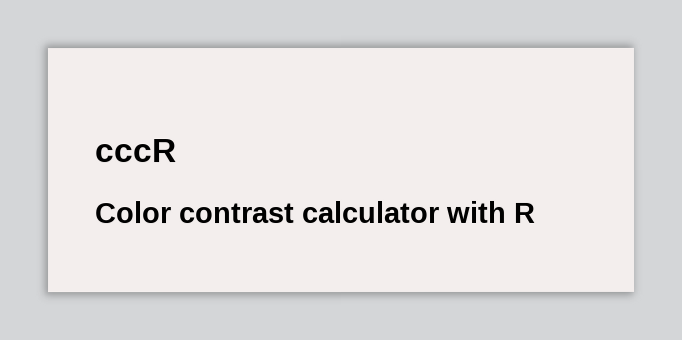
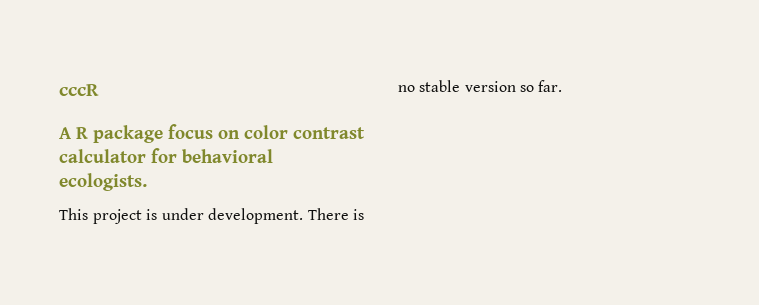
- Color contrast calculator with R
+ A R package focus on color contrast calculator for behavioral ecologists.
+ This project is under development. There is no stable version so far.

